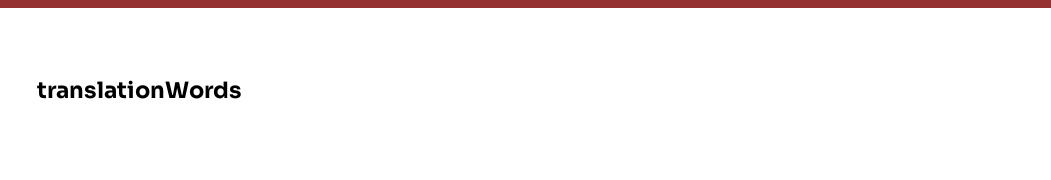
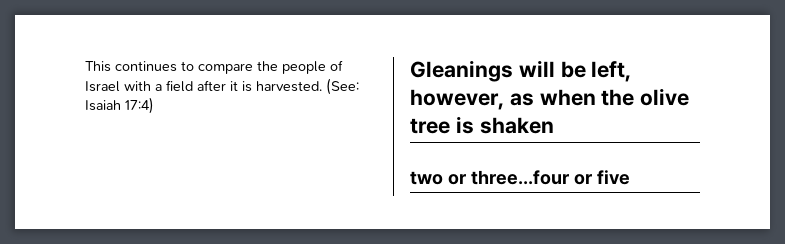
- translationWords
+ This continues to compare the people of Israel with a field after it is harvested. (See: Isaiah 17:4)
+ Gleanings will be left, however, as when the olive tree is shaken
+ two or three...four or five

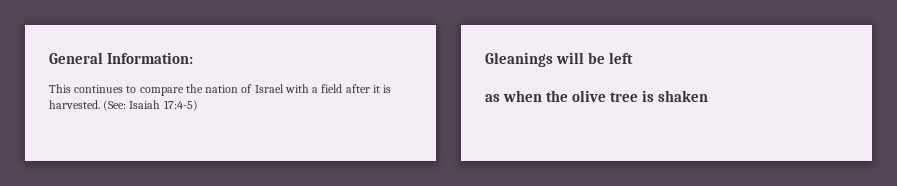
+ General Information:
- This continues to compare the people of Israel with a field after it is harvested.
+ This continues to compare the nation of Israel with a field after it is harvested.
- (See: Isaiah 17:4)
+ (See: Isaiah 17:4-5)
- Gleanings will be left, however, as when the olive tree is shaken
+ Gleanings will be left
+ as when the olive tree is shaken
- two or three...four or five

